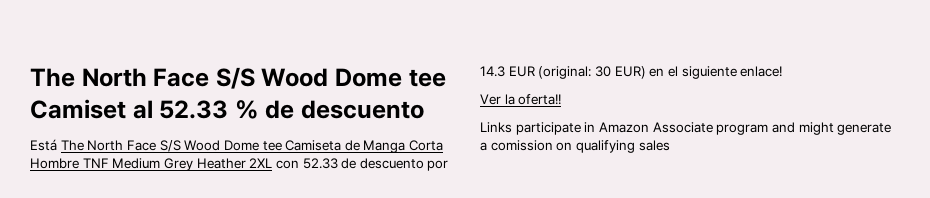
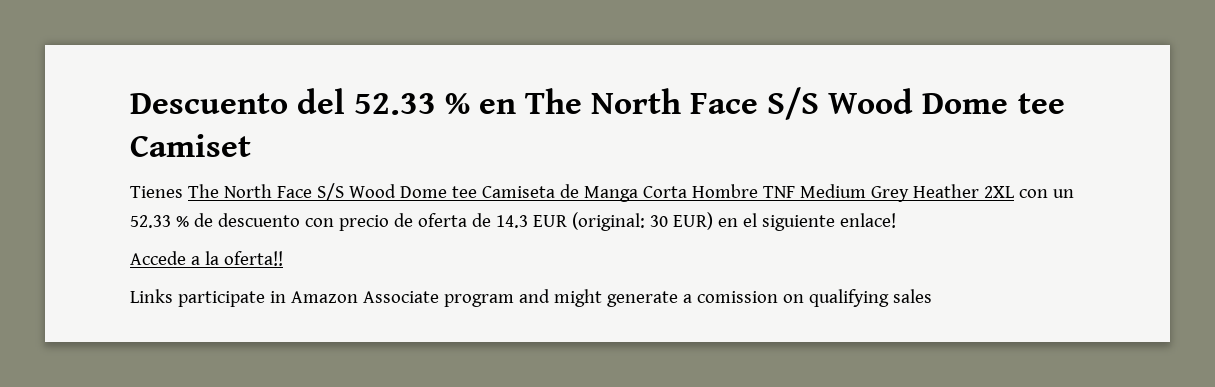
- The North Face S/S Wood Dome tee Camiset al 52.33 % de descuento
- Está The North Face S/S Wood Dome tee Camiseta de Manga Corta Hombre TNF Medium Grey Heather 2XL con 52.33 de descuento por 14.3 EUR (original: 30 EUR) en el siguiente enlace!
+ Descuento del 52.33 % en The North Face S/S Wood Dome tee Camiset
+ Tienes The North Face S/S Wood Dome tee Camiseta de Manga Corta Hombre TNF Medium Grey Heather 2XL con un 52.33 % de descuento con precio de oferta de 14.3 EUR (original: 30 EUR) en el siguiente enlace!
- Ver la oferta!!
+ Accede a la oferta!!

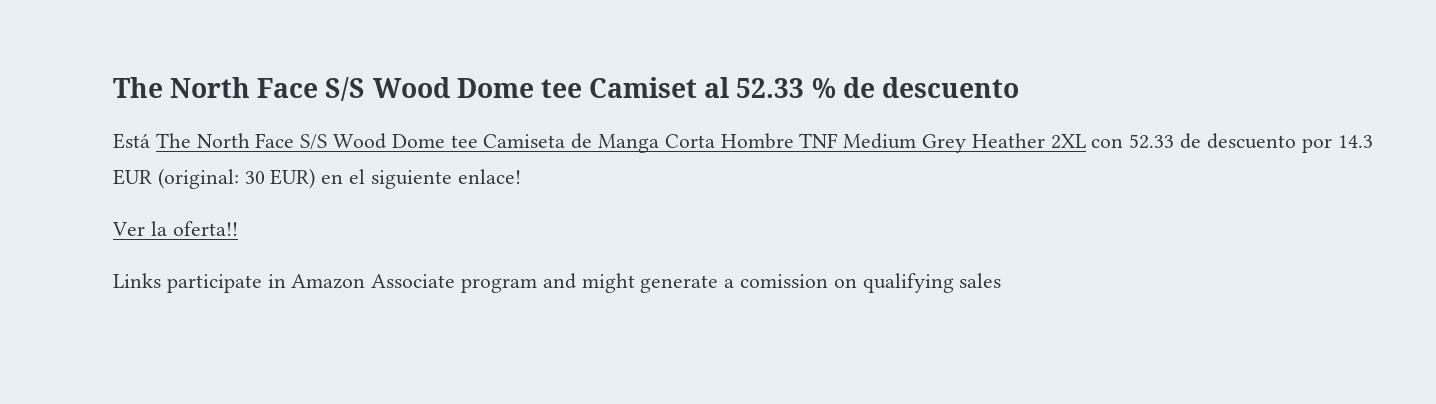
- Descuento del 52.33 % en The North Face S/S Wood Dome tee Camiset
- Tienes The North Face S/S Wood Dome tee Camiseta de Manga Corta Hombre TNF Medium Grey Heather 2XL con un 52.33 % de descuento con precio de oferta de 14.3 EUR (original: 30 EUR) en el siguiente enlace!
+ The North Face S/S Wood Dome tee Camiset al 52.33 % de descuento
+ Está The North Face S/S Wood Dome tee Camiseta de Manga Corta Hombre TNF Medium Grey Heather 2XL con 52.33 de descuento por 14.3 EUR (original: 30 EUR) en el siguiente enlace!
- Accede a la oferta!!
+ Ver la oferta!!

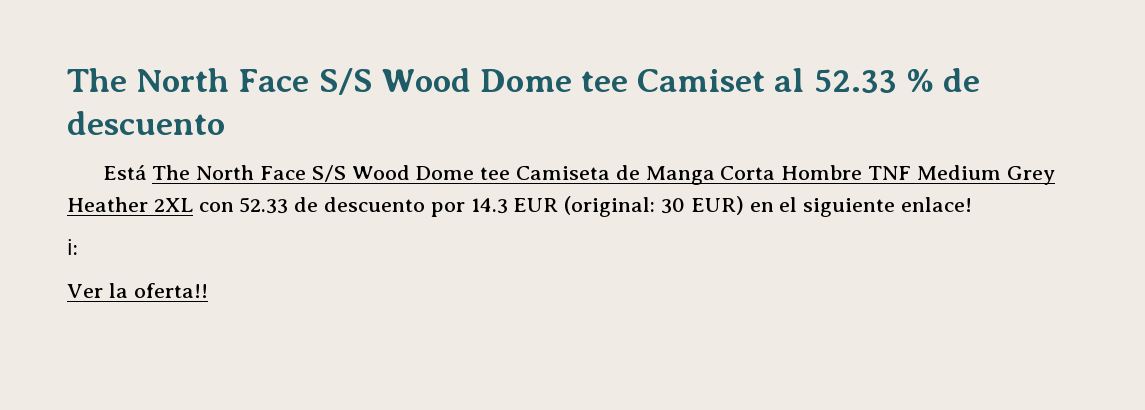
+ ℹ:
- Links participate in Amazon Associate program and might generate a comission on qualifying sales

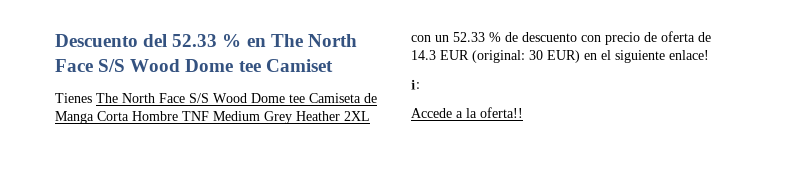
- The North Face S/S Wood Dome tee Camiset al 52.33 % de descuento
- Está The North Face S/S Wood Dome tee Camiseta de Manga Corta Hombre TNF Medium Grey Heather 2XL con 52.33 de descuento por 14.3 EUR (original: 30 EUR) en el siguiente enlace!
+ Descuento del 52.33 % en The North Face S/S Wood Dome tee Camiset
+ Tienes The North Face S/S Wood Dome tee Camiseta de Manga Corta Hombre TNF Medium Grey Heather 2XL con un 52.33 % de descuento con precio de oferta de 14.3 EUR (original: 30 EUR) en el siguiente enlace!
- Ver la oferta!!
+ Accede a la oferta!!

